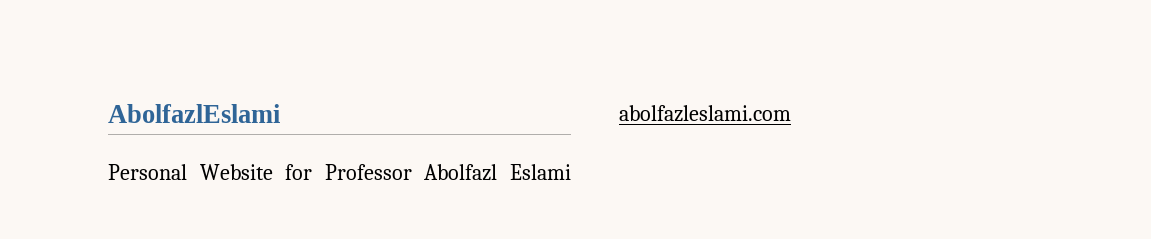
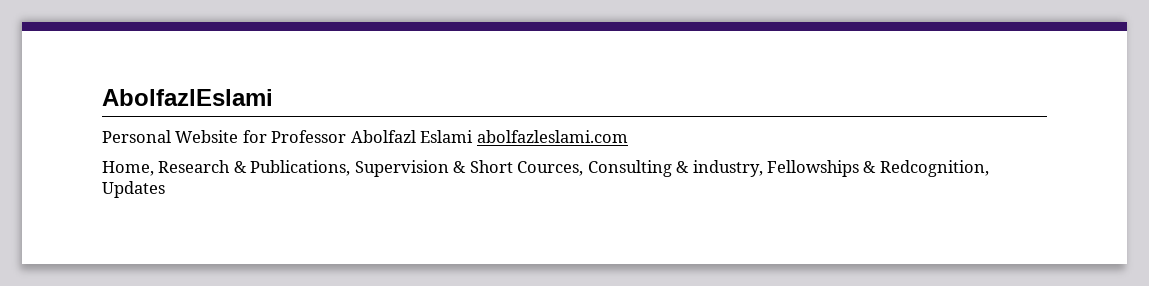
+ Home, Research & Publications, Supervision & Short Cources, Consulting & industry, Fellowships & Redcognition, Updates

